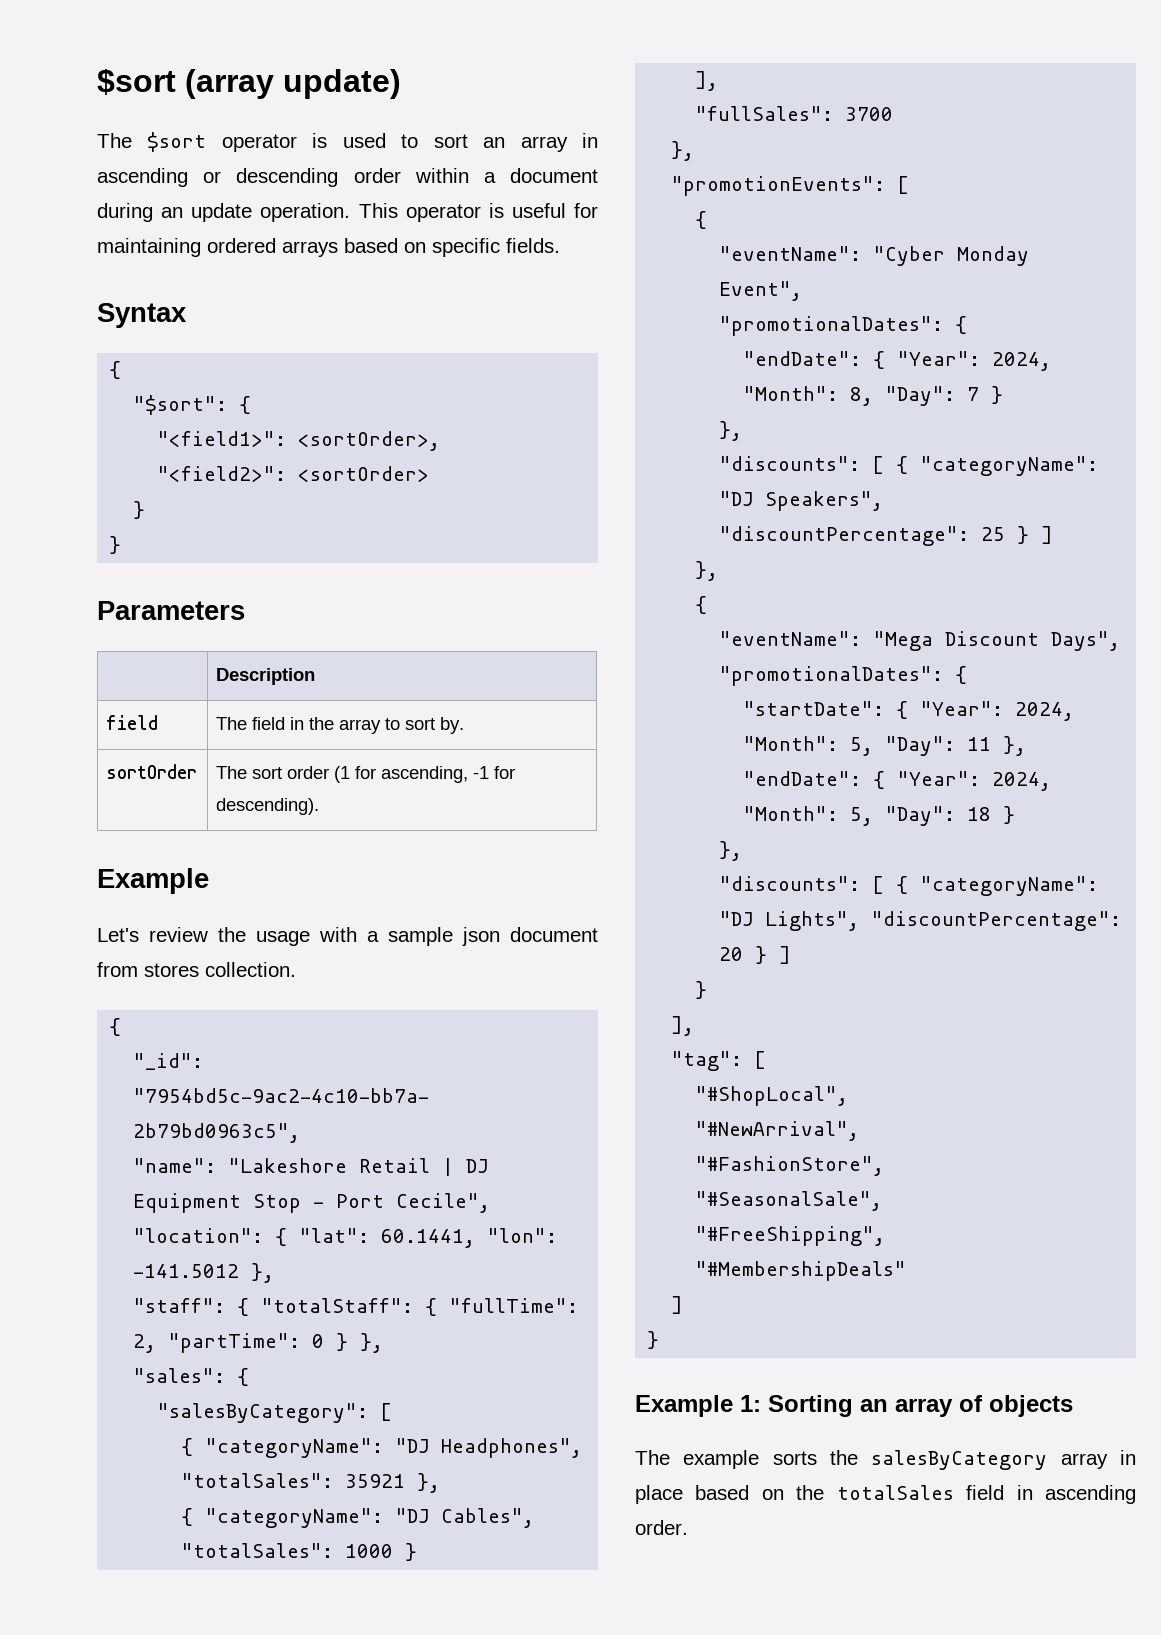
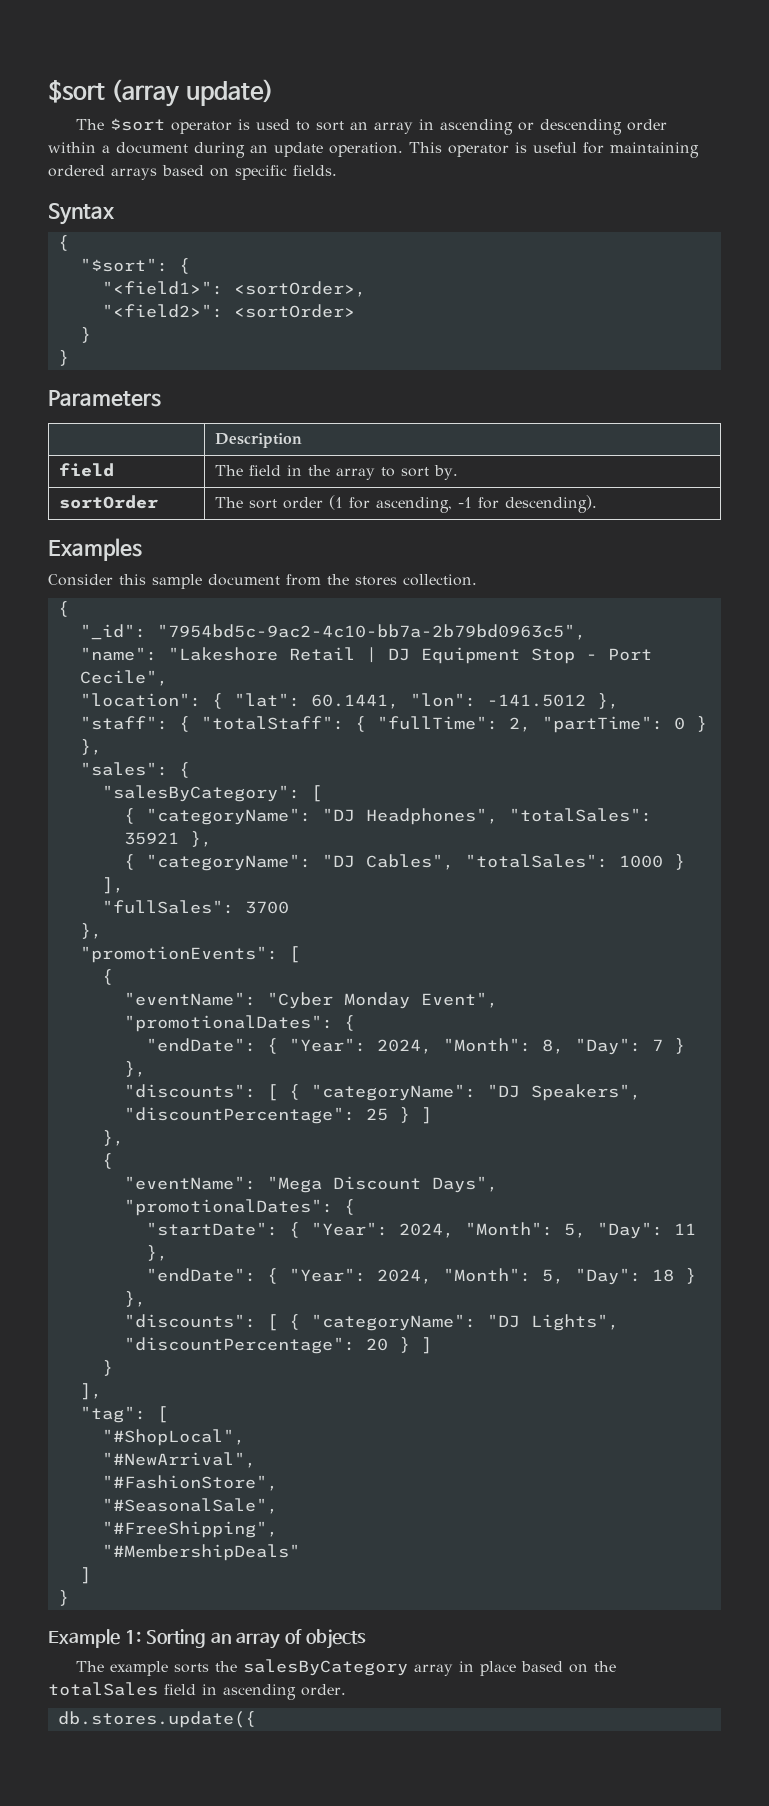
  sortOrder | The sort order (1 for ascending, -1 for descending).
- Example
- Let's review the usage with a sample json document from stores collection.
+ Examples
+ Consider this sample document from the stores collection.
+ db.stores.update({

